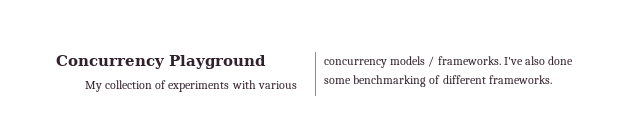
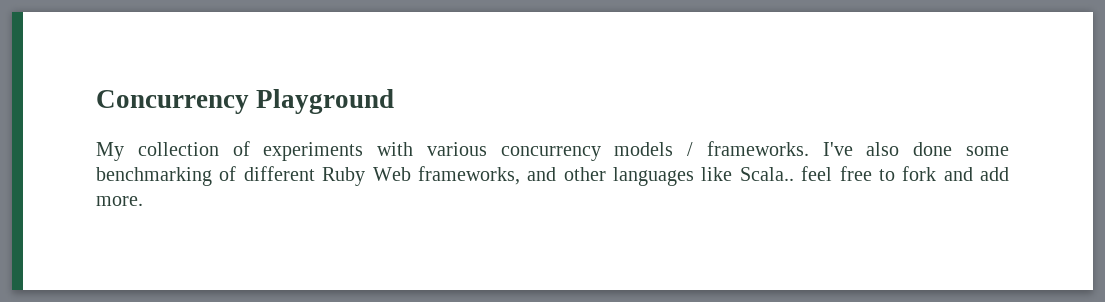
- I've also done some benchmarking of different frameworks.
+ I've also done some benchmarking of different Ruby Web frameworks, and other languages like Scala.. feel free to fork and add more.

